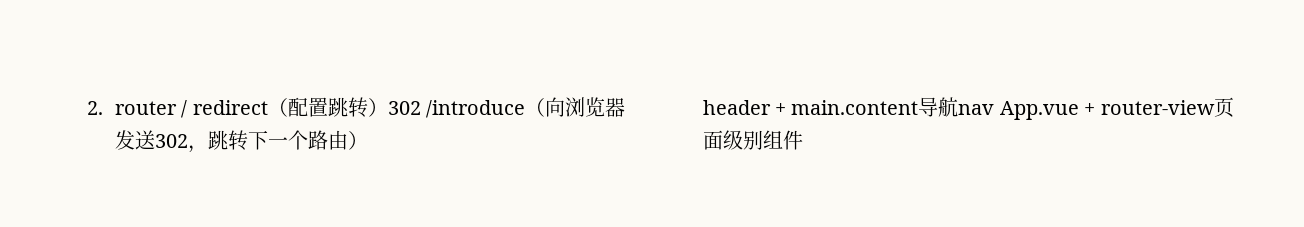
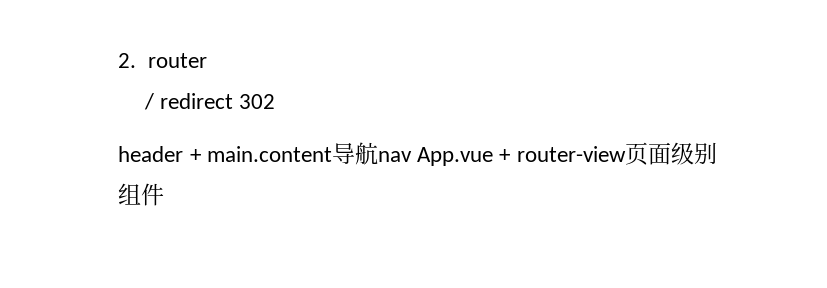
- 2. router / redirect（配置跳转）302 /introduce（向浏览器发送302，跳转下一个路由）
+ 2. router
+ / redirect 302

